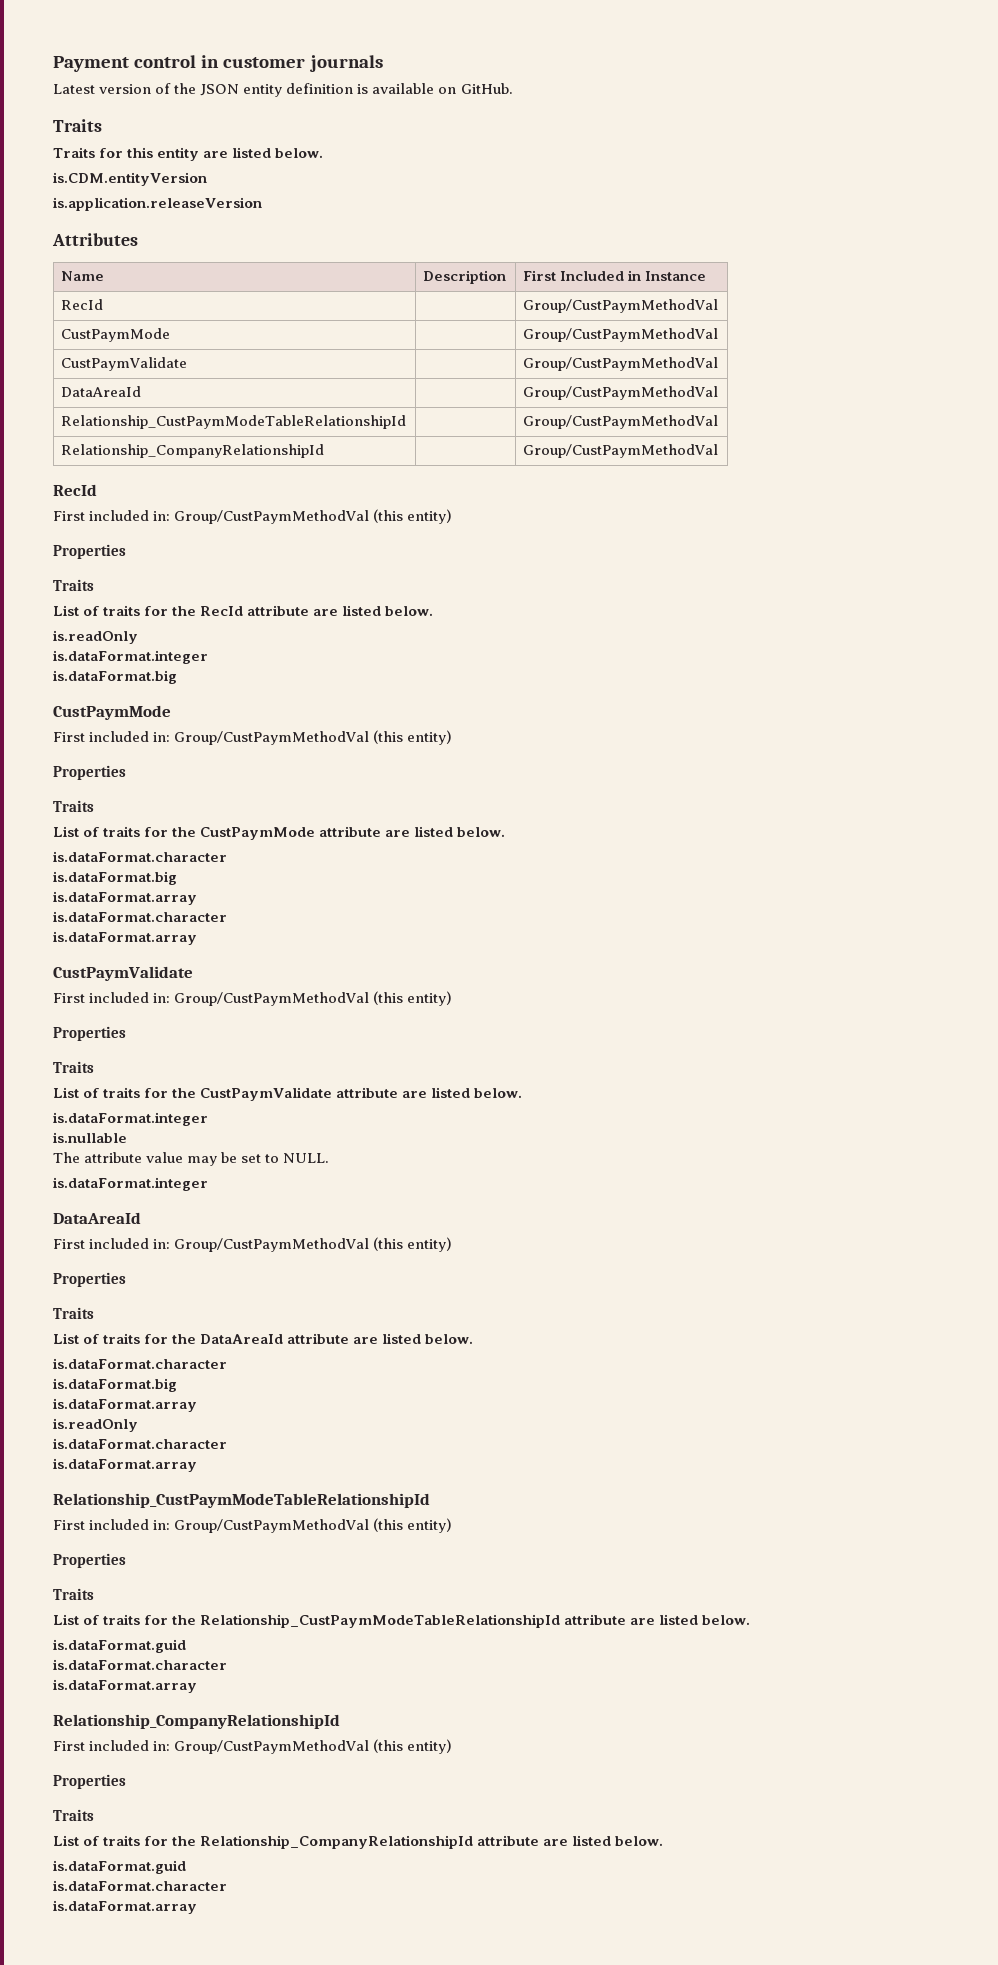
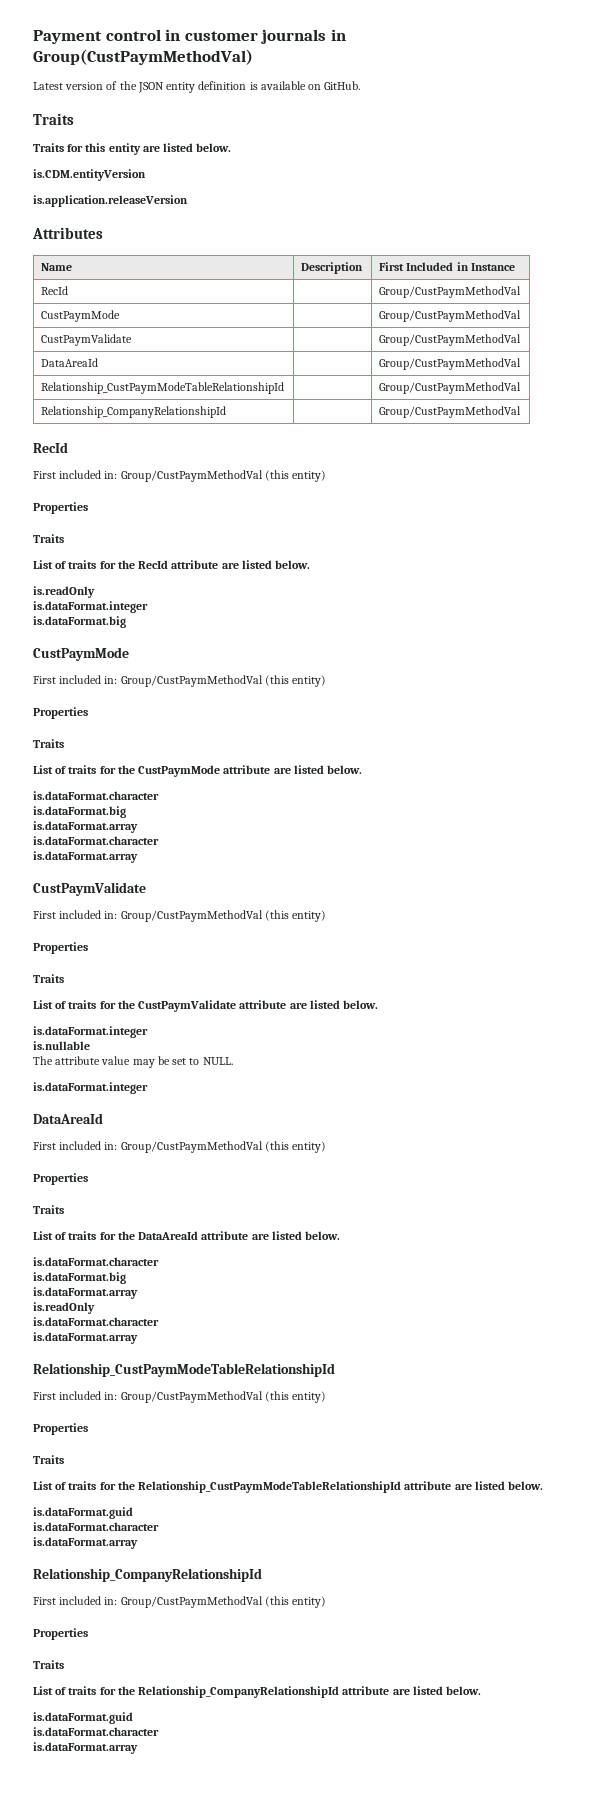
- Payment control in customer journals
+ Payment control in customer journals in Group(CustPaymMethodVal)

